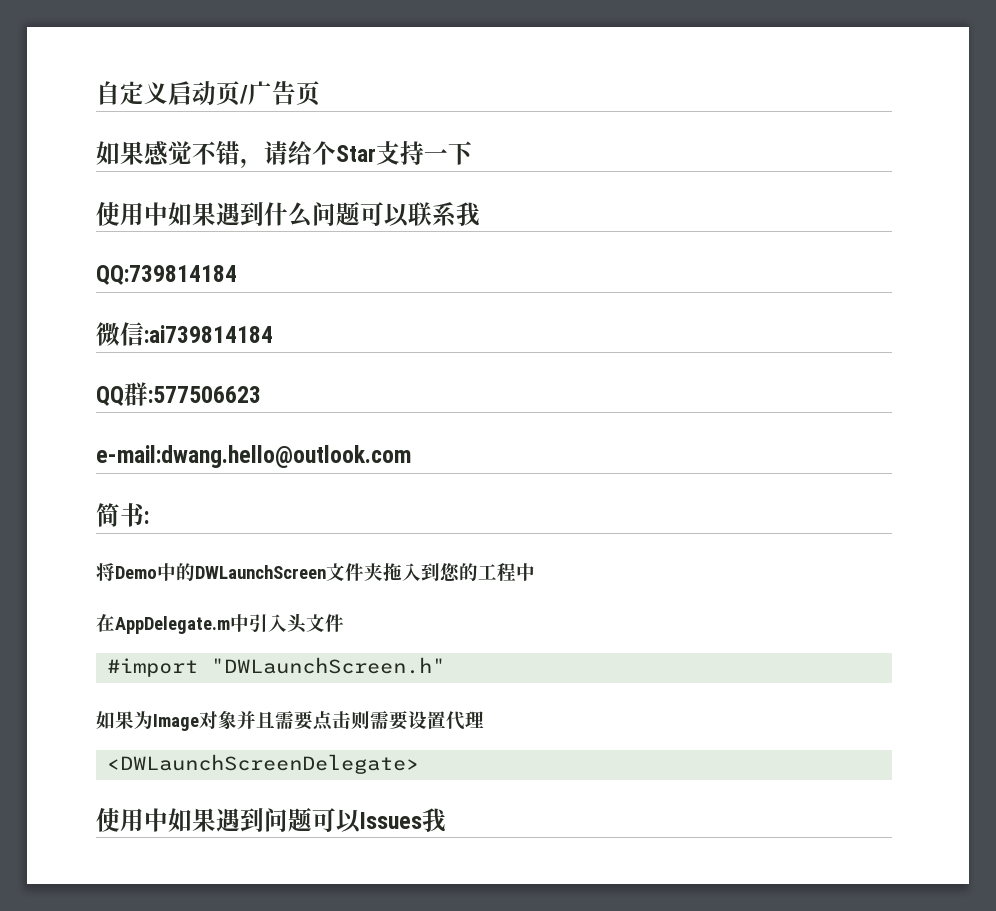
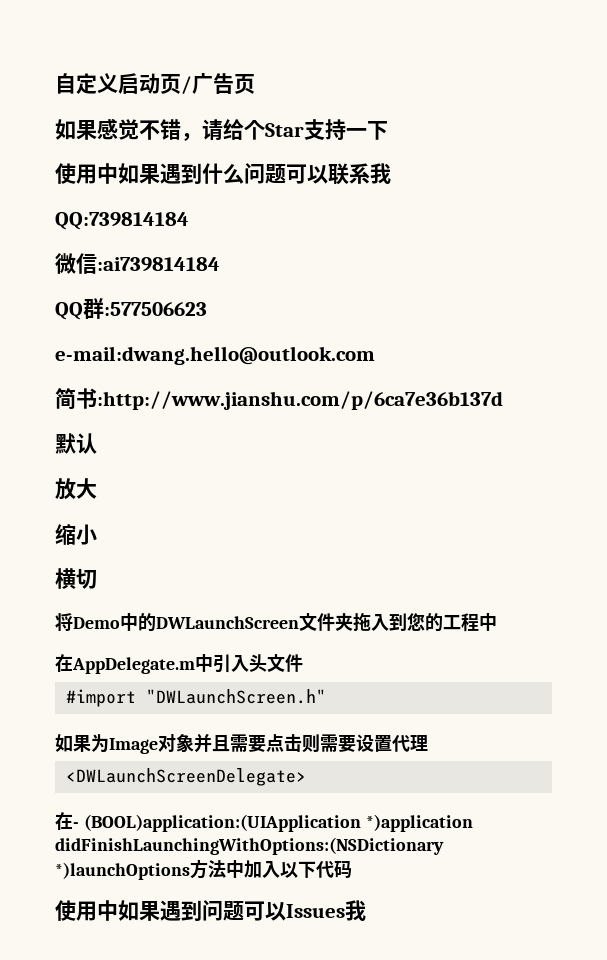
- 简书:
+ 简书:http://www.jianshu.com/p/6ca7e36b137d
+ 默认
+ 放大
+ 缩小
+ 横切
+ 在- (BOOL)application:(UIApplication *)application didFinishLaunchingWithOptions:(NSDictionary *)launchOptions方法中加入以下代码

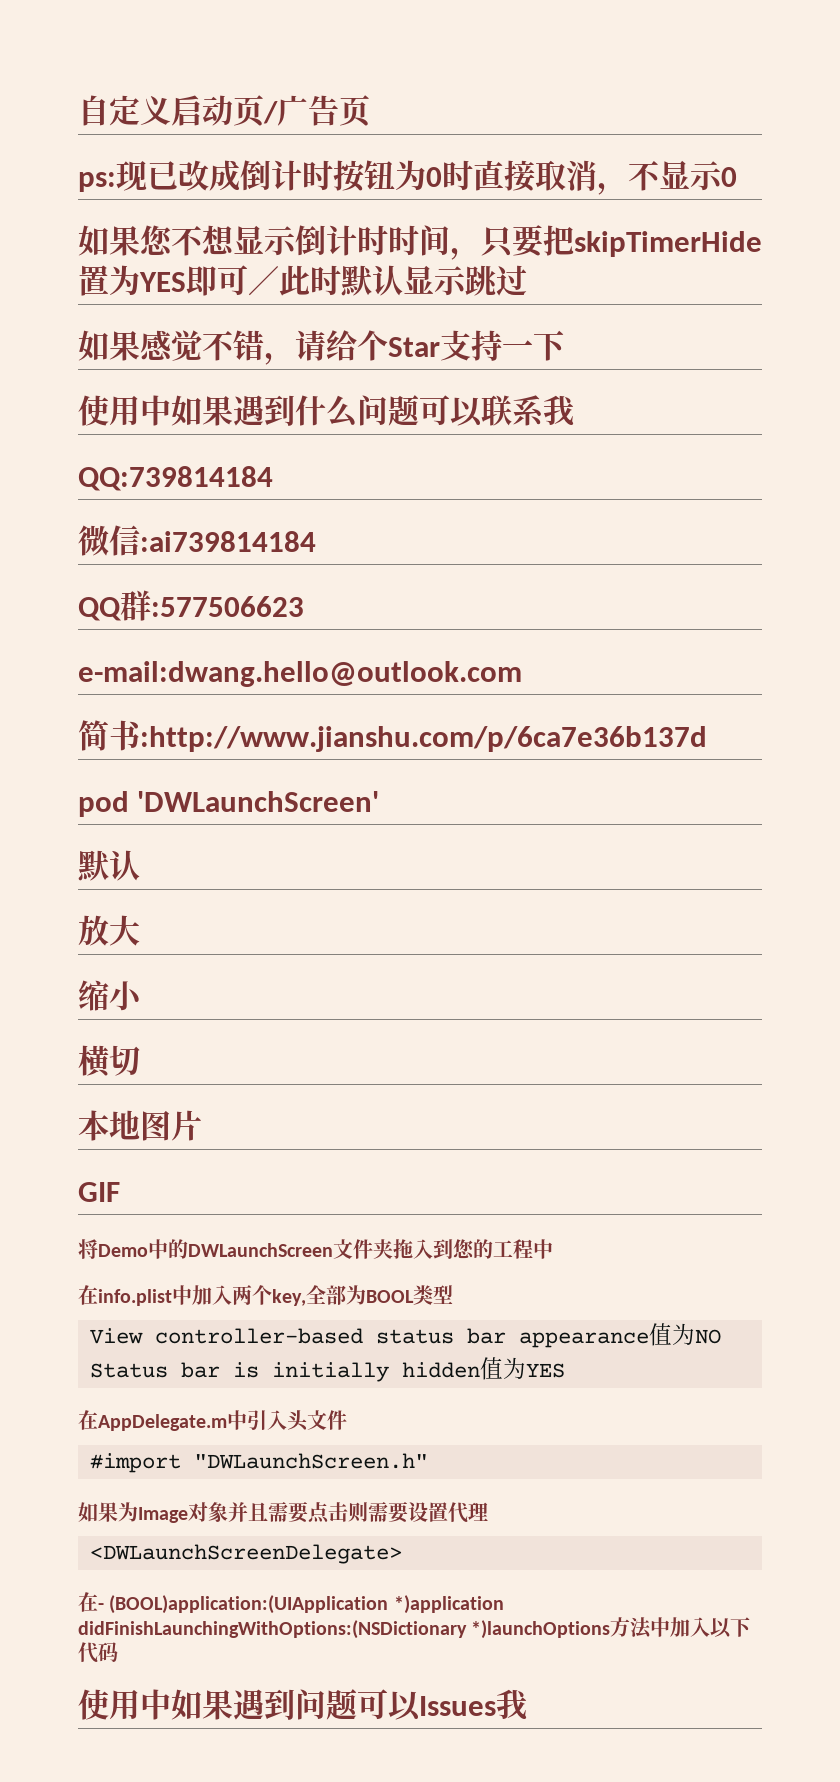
+ ps:现已改成倒计时按钮为0时直接取消，不显示0
+ 如果您不想显示倒计时时间，只要把skipTimerHide置为YES即可／此时默认显示跳过
+ pod 'DWLaunchScreen'
+ 本地图片
+ GIF
+ 在info.plist中加入两个key,全部为BOOL类型
+ View controller-based status bar appearance值为NO Status bar is initially hidden值为YES

